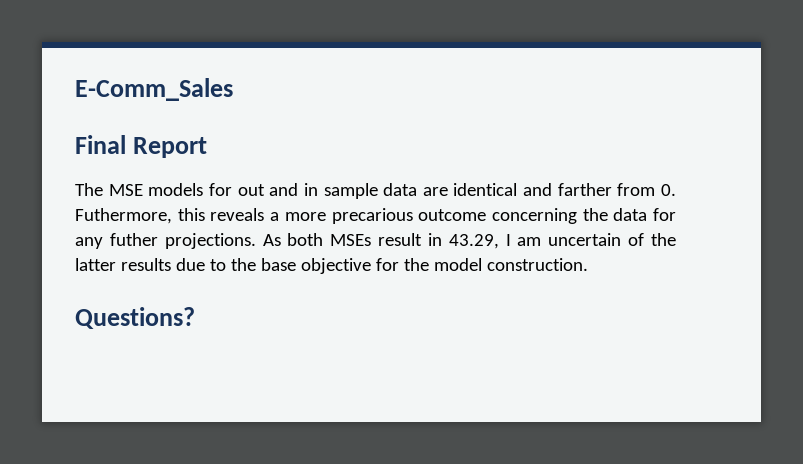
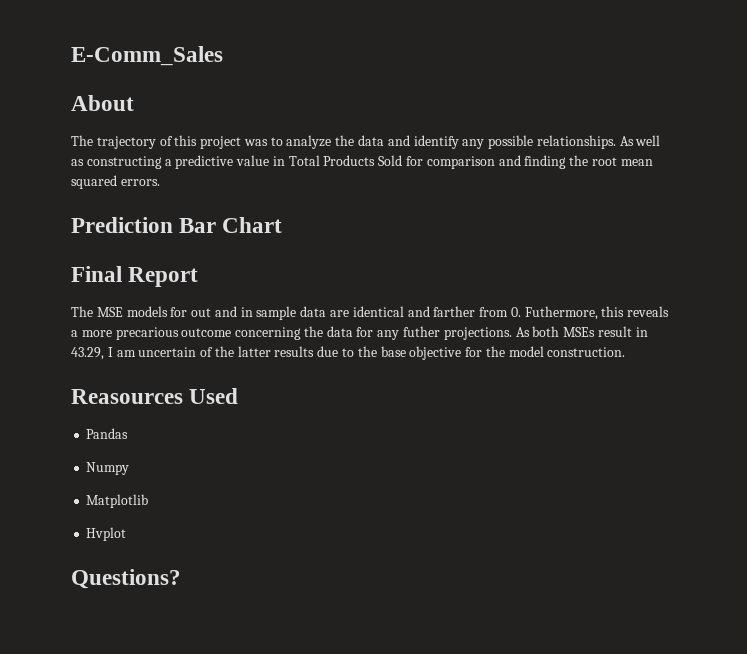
+ About
+ The trajectory of this project was to analyze the data and identify any possible relationships. As well as constructing a predictive value in Total Products Sold for comparison and finding the root mean squared errors.
+ Prediction Bar Chart
+ Reasources Used
+ Pandas
+ Numpy
+ Matplotlib
+ Hvplot

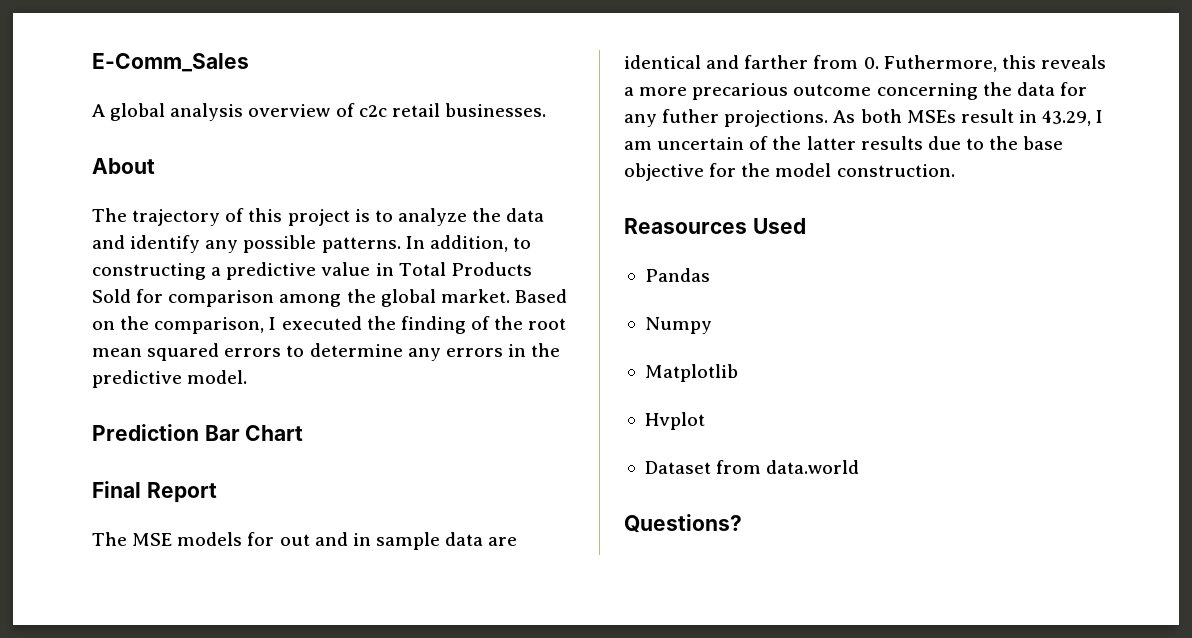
+ A global analysis overview of c2c retail businesses.
- The trajectory of this project was to analyze the data and identify any possible relationships. As well as constructing a predictive value in Total Products Sold for comparison and finding the root mean squared errors.
+ The trajectory of this project is to analyze the data and identify any possible patterns. In addition, to constructing a predictive value in Total Products Sold for comparison among the global market. Based on the comparison, I executed the finding of the root mean squared errors to determine any errors in the predictive model.
+ Dataset from data.world

